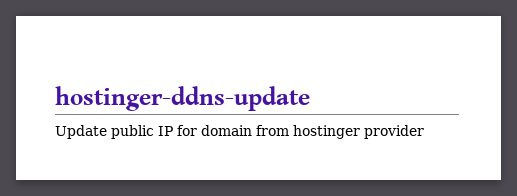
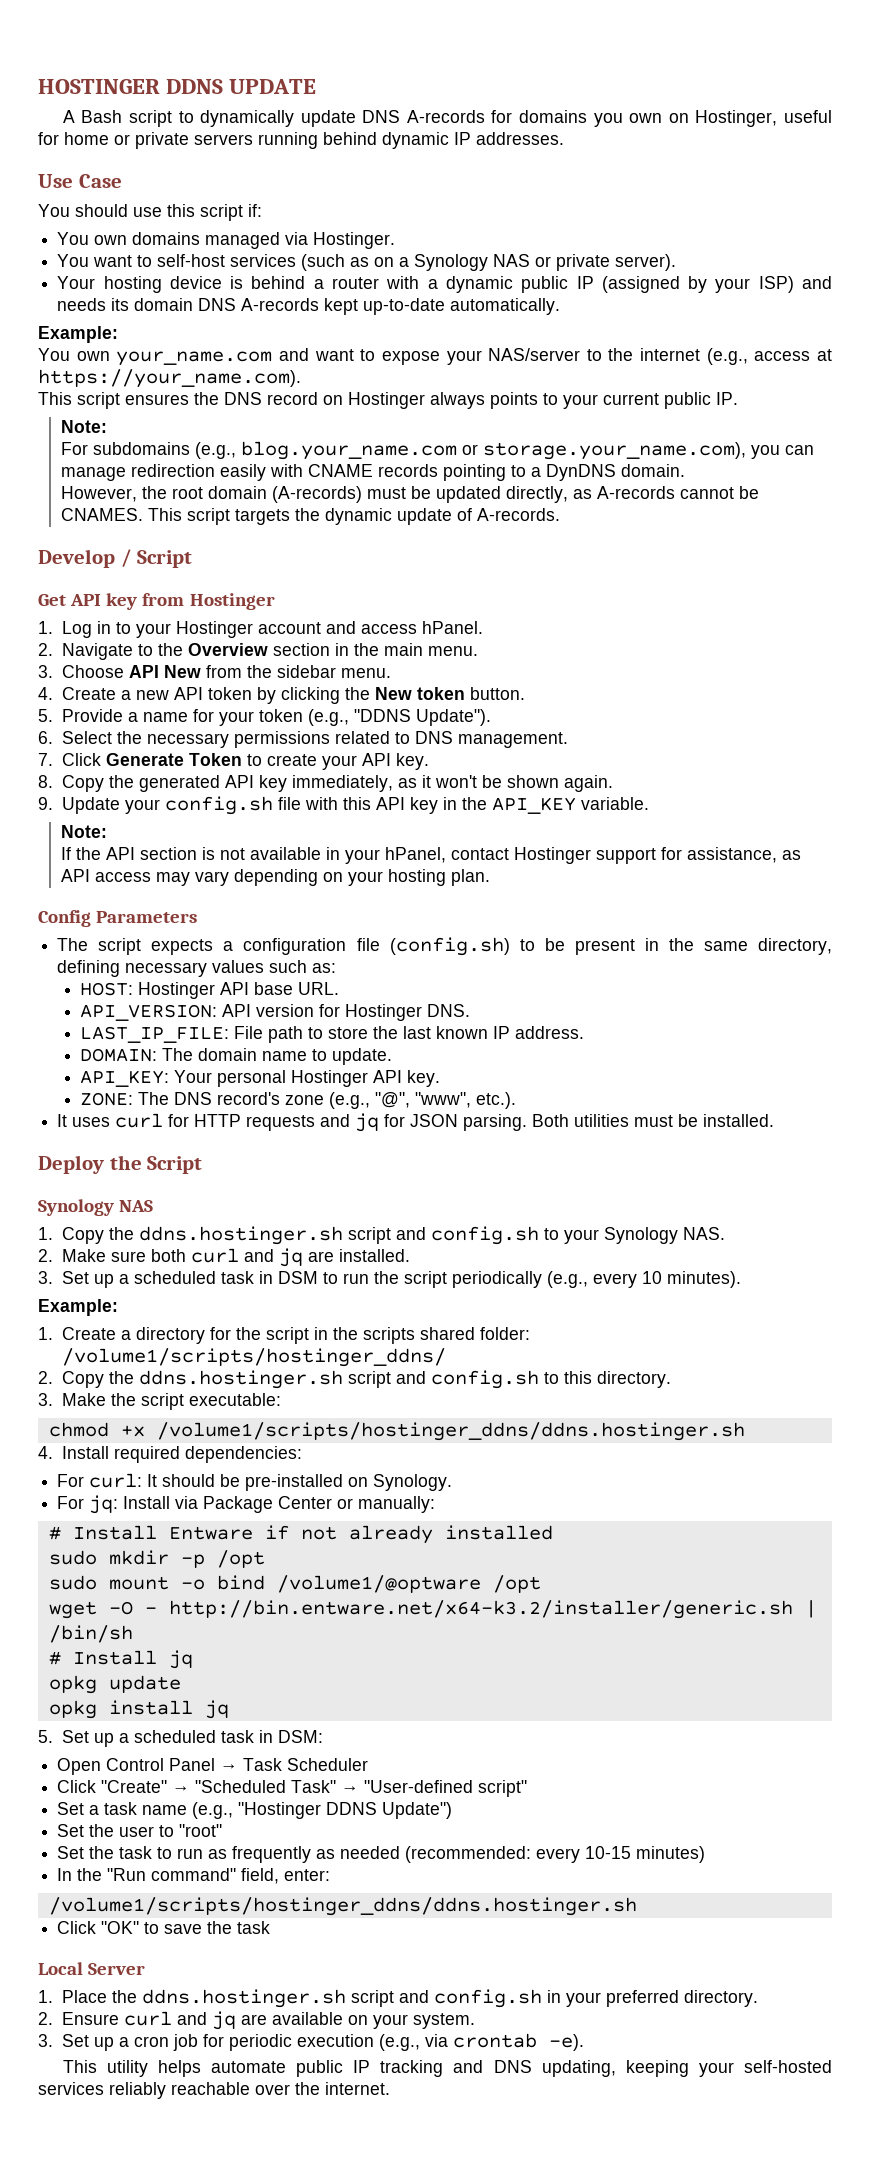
- hostinger-ddns-update
- Update public IP for domain from hostinger provider
+ HOSTINGER DDNS UPDATE
+ A Bash script to dynamically update DNS A-records for domains you own on Hostinger, useful for home or private servers running behind dynamic IP addresses.
+ Use Case
+ You should use this script if:
+ You own domains managed via Hostinger.
+ You want to self-host services (such as on a Synology NAS or private server).
+ Your hosting device is behind a router with a dynamic public IP (assigned by your ISP) and needs its domain DNS A-records kept up-to-date automatically.
+ Example:
+ You own your_name.com and want to expose your NAS/server to the internet (e.g., access at https://your_name.com).
+ This script ensures the DNS record on Hostinger always points to your current public IP.
+ Note:
+ For subdomains (e.g., blog.your_name.com or storage.your_name.com), you can manage redirection easily with CNAME records pointing to a DynDNS domain.
+ However, the root domain (A-records) must be updated directly, as A-records cannot be CNAMES. This script targets the dynamic update of A-records.
+ Develop / Script
+ Get API key from Hostinger
+ 1. Log in to your Hostinger account and access hPanel.
+ 2. Navigate to the Overview section in the main menu.
+ 3. Choose API New from the sidebar menu.
+ 4. Create a new API token by clicking the New token button.
+ 5. Provide a name for your token (e.g., "DDNS Update").
+ 6. Select the necessary permissions related to DNS management.
+ 7. Click Generate Token to create your API key.
+ 8. Copy the generated API key immediately, as it won't be shown again.
+ 9. Update your config.sh file with this API key in the API_KEY variable.
+ Note:
+ If the API section is not available in your hPanel, contact Hostinger support for assistance, as API access may vary depending on your hosting plan.
+ Config Parameters
+ The script expects a configuration file (config.sh) to be present in the same directory, defining necessary values such as:
+ HOST: Hostinger API base URL.
+ API_VERSION: API version for Hostinger DNS.
+ LAST_IP_FILE: File path to store the last known IP address.
+ DOMAIN: The domain name to update.
+ API_KEY: Your personal Hostinger API key.
+ ZONE: The DNS record's zone (e.g., "@", "www", etc.).
+ It uses curl for HTTP requests and jq for JSON parsing. Both utilities must be installed.
+ Deploy the Script
+ Synology NAS
+ 1. Copy the ddns.hostinger.sh script and config.sh to your Synology NAS.
+ 2. Make sure both curl and jq are installed.
+ 3. Set up a scheduled task in DSM to run the script periodically (e.g., every 10 minutes).
+ Example:
+ 1. Create a directory for the script in the scripts shared folder: /volume1/scripts/hostinger_ddns/
+ 2. Copy the ddns.hostinger.sh script and config.sh to this directory.
+ 3. Make the script executable:
+ chmod +x /volume1/scripts/hostinger_ddns/ddns.hostinger.sh
+ 4. Install required dependencies:
+ For curl: It should be pre-installed on Synology.
+ For jq: Install via Package Center or manually:
+ # Install Entware if not already installed
+ sudo mkdir -p /opt
+ sudo mount -o bind /volume1/@optware /opt
+ wget -O - http://bin.entware.net/x64-k3.2/installer/generic.sh | /bin/sh
+ # Install jq
+ opkg update
+ opkg install jq
+ 5. Set up a scheduled task in DSM:
+ Open Control Panel → Task Scheduler
+ Click "Create" → "Scheduled Task" → "User-defined script"
+ Set a task name (e.g., "Hostinger DDNS Update")
+ Set the user to "root"
+ Set the task to run as frequently as needed (recommended: every 10-15 minutes)
+ In the "Run command" field, enter:
+ /volume1/scripts/hostinger_ddns/ddns.hostinger.sh
+ Click "OK" to save the task
+ Local Server
+ 1. Place the ddns.hostinger.sh script and config.sh in your preferred directory.
+ 2. Ensure curl and jq are available on your system.
+ 3. Set up a cron job for periodic execution (e.g., via crontab -e).
+ This utility helps automate public IP tracking and DNS updating, keeping your self-hosted services reliably reachable over the internet.

